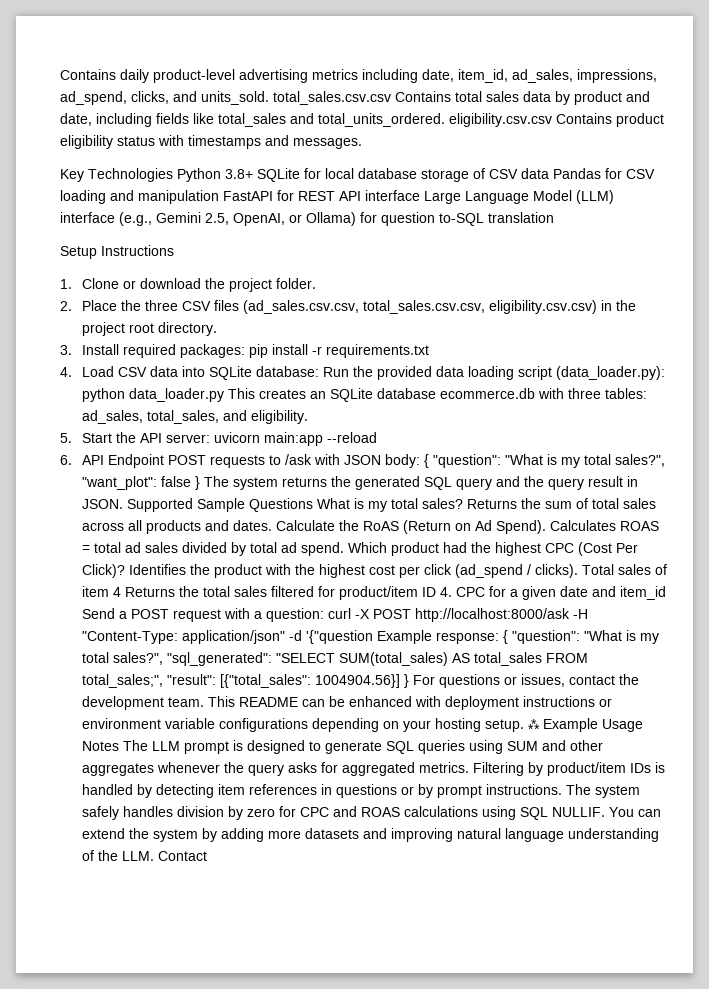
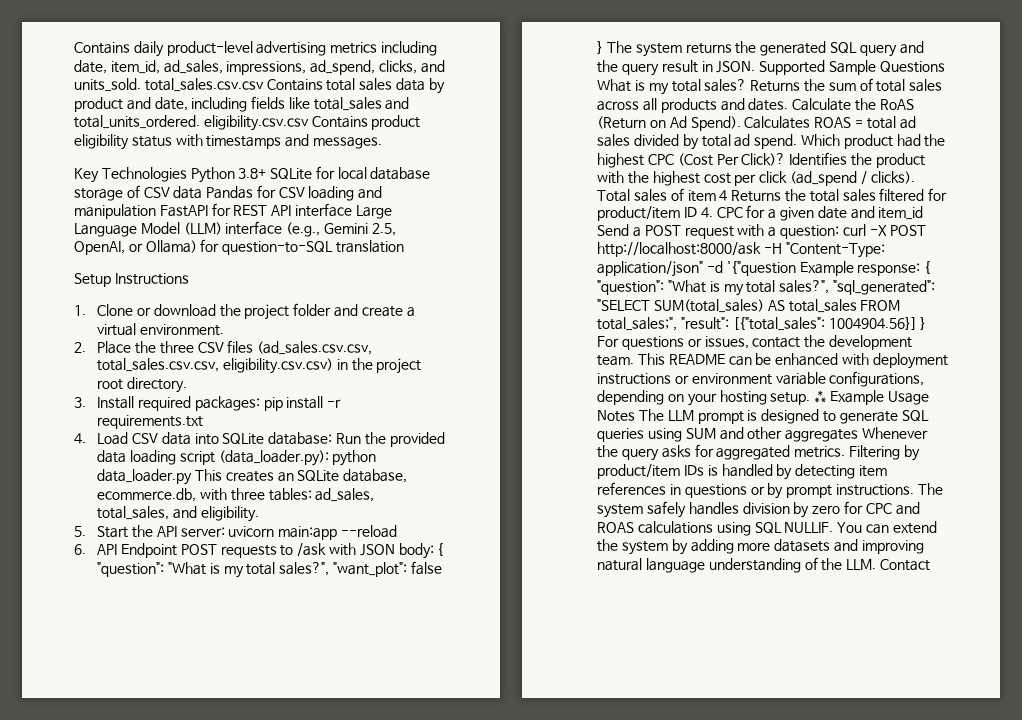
- Key Technologies Python 3.8+ SQLite for local database storage of CSV data Pandas for CSV loading and manipulation FastAPI for REST API interface Large Language Model (LLM) interface (e.g., Gemini 2.5, OpenAI, or Ollama) for question to-SQL translation
+ Key Technologies Python 3.8+ SQLite for local database storage of CSV data Pandas for CSV loading and manipulation FastAPI for REST API interface Large Language Model (LLM) interface (e.g., Gemini 2.5, OpenAI, or Ollama) for question-to-SQL translation
- 1. Clone or download the project folder.
+ 1. Clone or download the project folder and create a virtual environment.
- 4. Load CSV data into SQLite database: Run the provided data loading script (data_loader.py): python data_loader.py This creates an SQLite database ecommerce.db with three tables: ad_sales, total_sales, and eligibility.
+ 4. Load CSV data into SQLite database: Run the provided data loading script (data_loader.py): python data_loader.py This creates an SQLite database, ecommerce.db, with three tables: ad_sales, total_sales, and eligibility.
- This README can be enhanced with deployment instructions or environment variable configurations depending on your hosting setup.
+ This README can be enhanced with deployment instructions or environment variable configurations, depending on your hosting setup.
- ⁂ Example Usage Notes The LLM prompt is designed to generate SQL queries using SUM and other aggregates whenever the query asks for aggregated metrics.
+ ⁂ Example Usage Notes The LLM prompt is designed to generate SQL queries using SUM and other aggregates Whenever the query asks for aggregated metrics.

